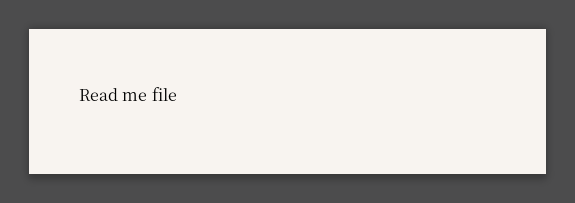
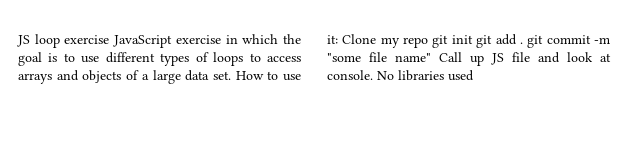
- Read me file
+ JS loop exercise JavaScript exercise in which the goal is to use different types of loops to access arrays and objects of a large data set. How to use it: Clone my repo git init git add . git commit -m "some file name" Call up JS file and look at console. No libraries used

